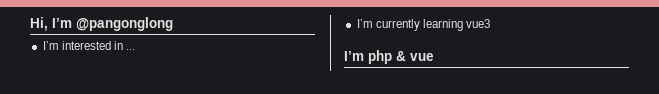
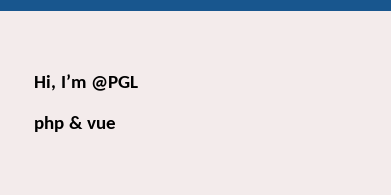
- Hi, I’m @pangonglong
- I’m interested in ...
- I’m currently learning vue3
- I’m php & vue
+ Hi, I’m @PGL
+ php & vue

